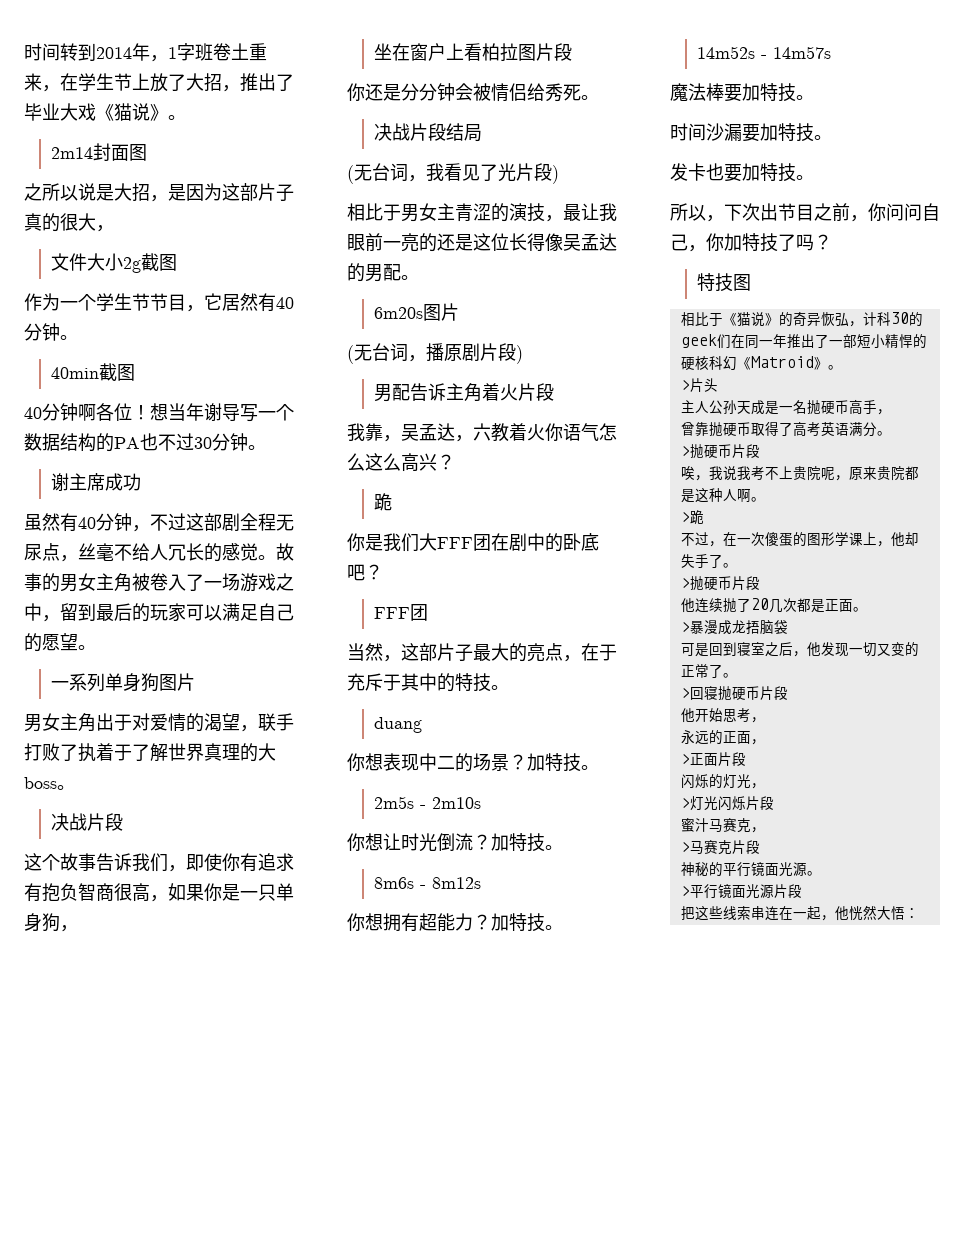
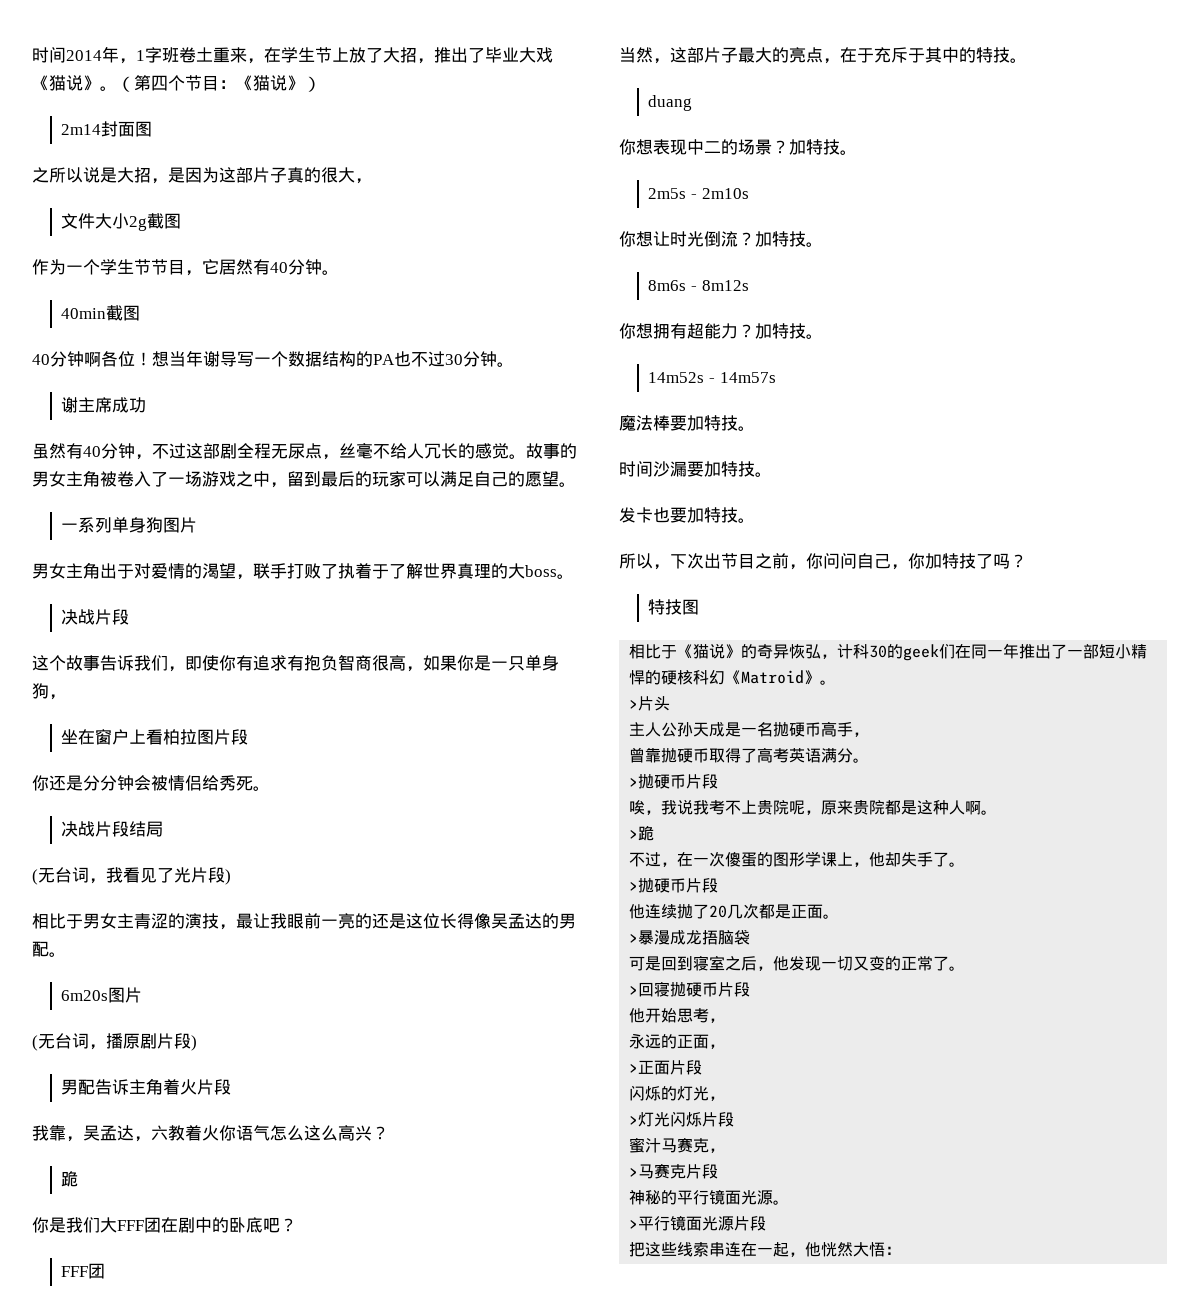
- 时间转到2014年，1字班卷土重来，在学生节上放了大招，推出了毕业大戏《猫说》。
+ 时间2014年，1字班卷土重来，在学生节上放了大招，推出了毕业大戏《猫说》。（第四个节目：《猫说》）

